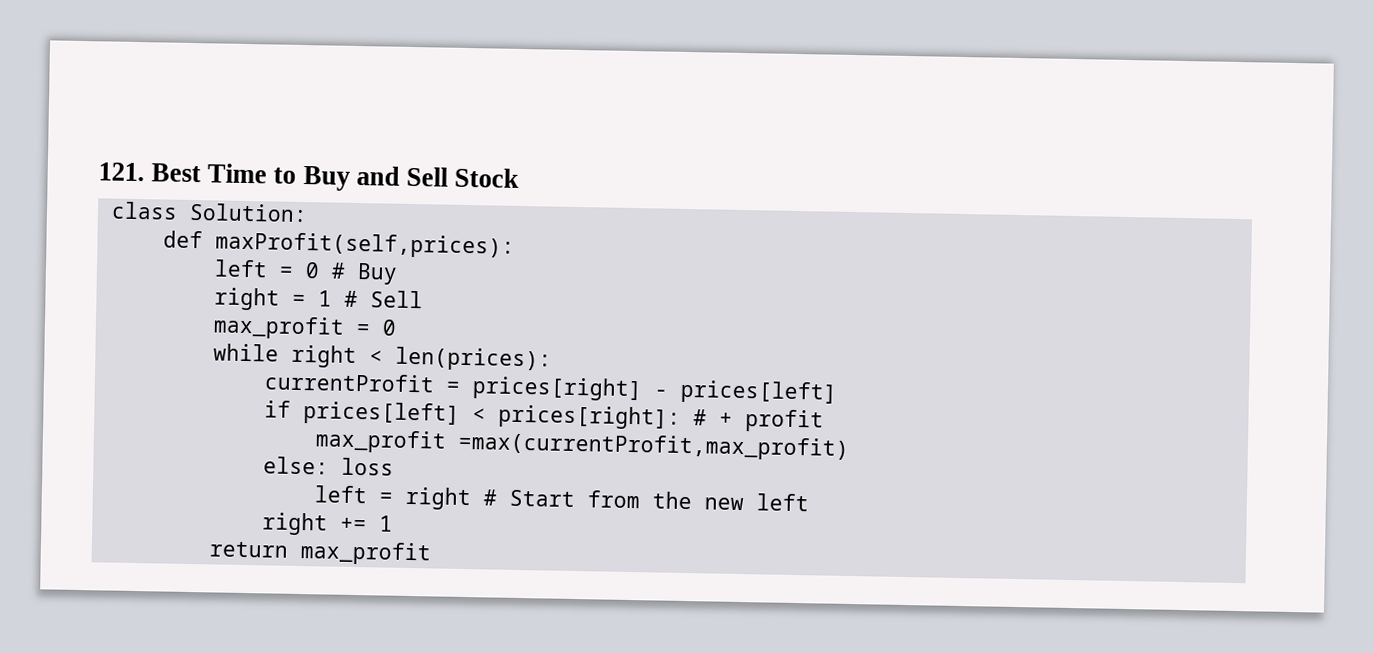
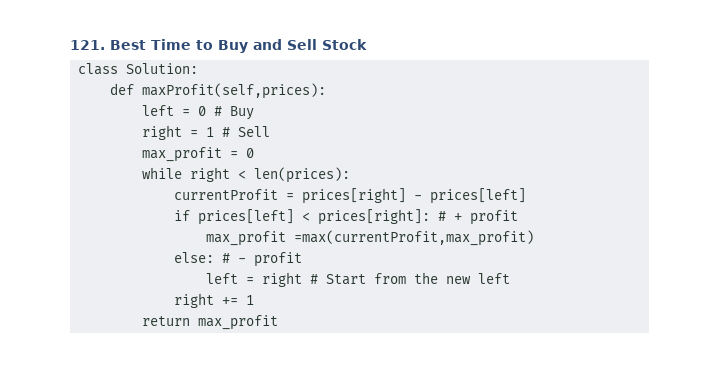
- else: loss
+ else: # - profit

